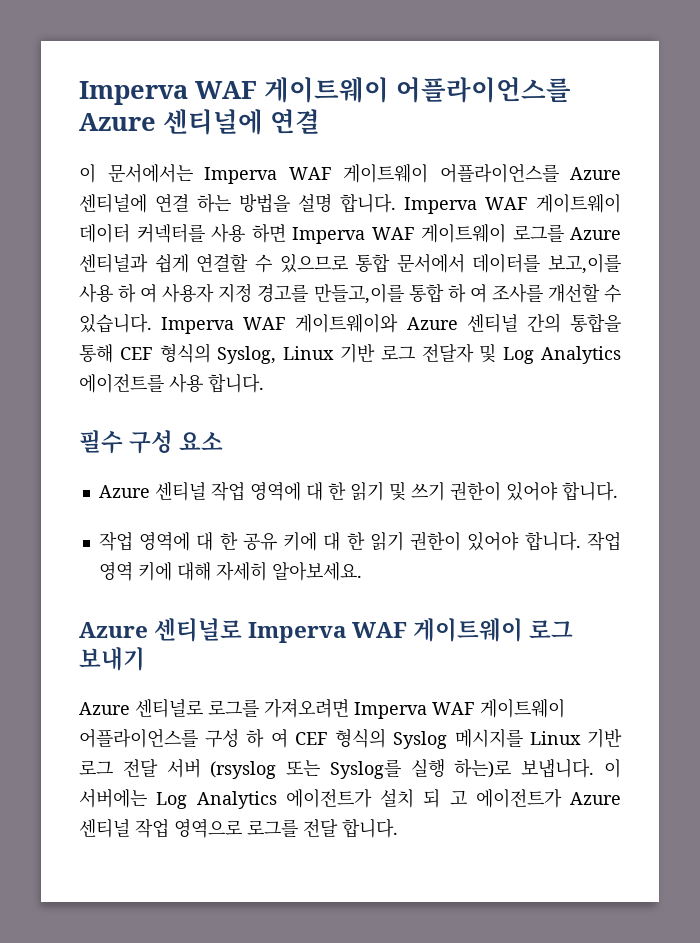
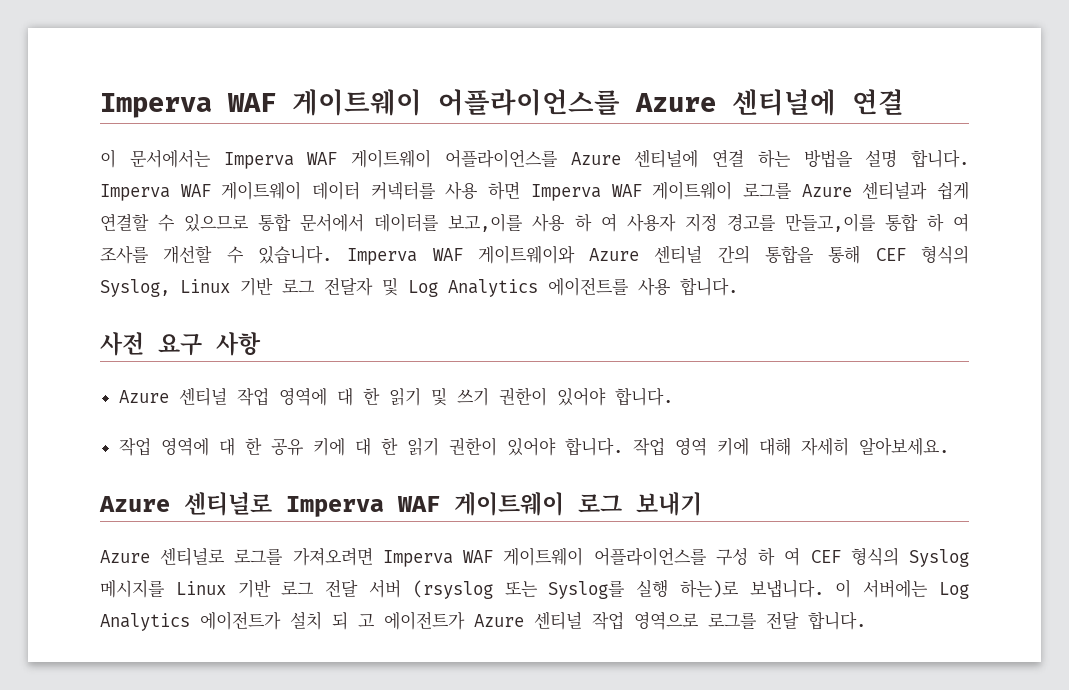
- 필수 구성 요소
+ 사전 요구 사항

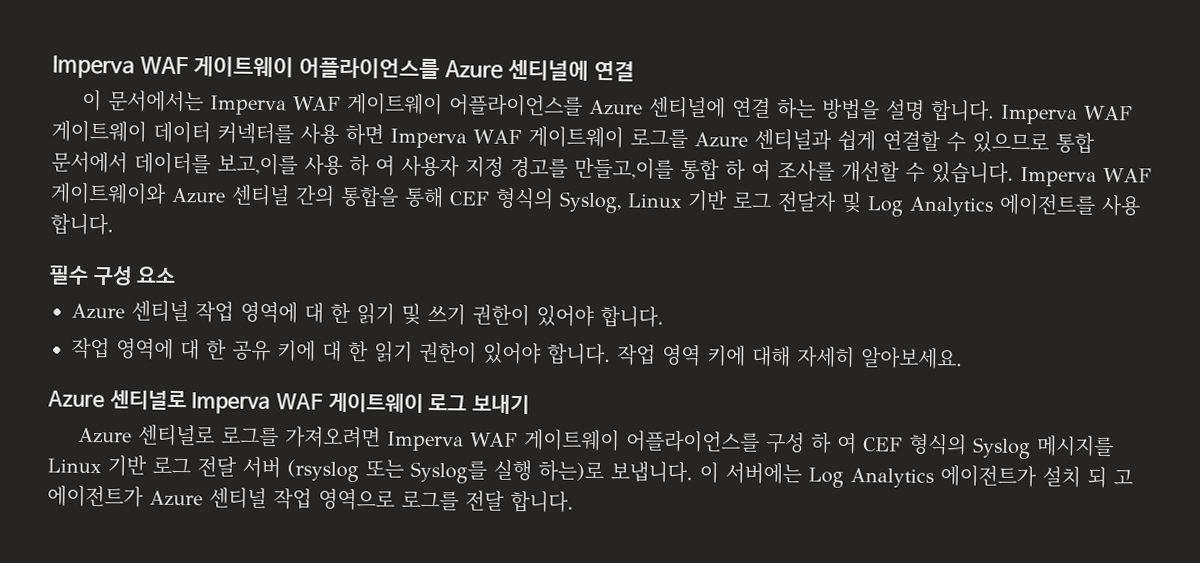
- 사전 요구 사항
+ 필수 구성 요소

